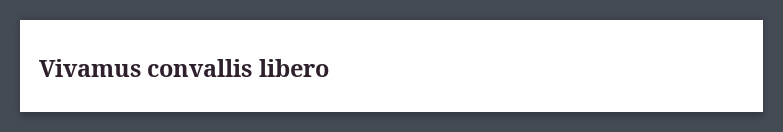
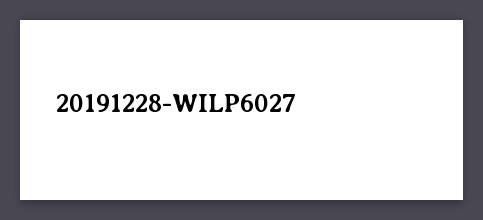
- Vivamus convallis libero
+ 20191228-WILP6027

